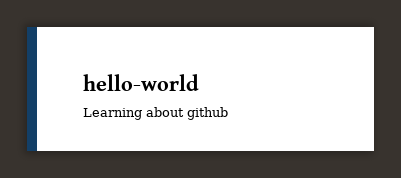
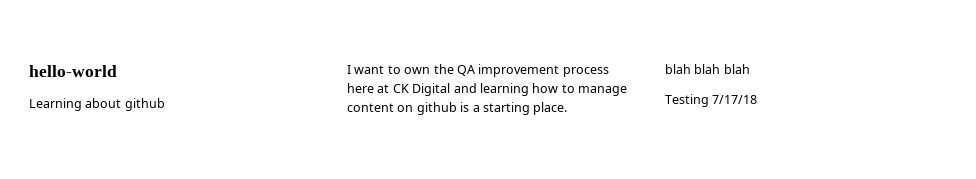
+ I want to own the QA improvement process here at CK Digital and learning how to manage content on github is a starting place.
+ blah blah blah
+ Testing 7/17/18

